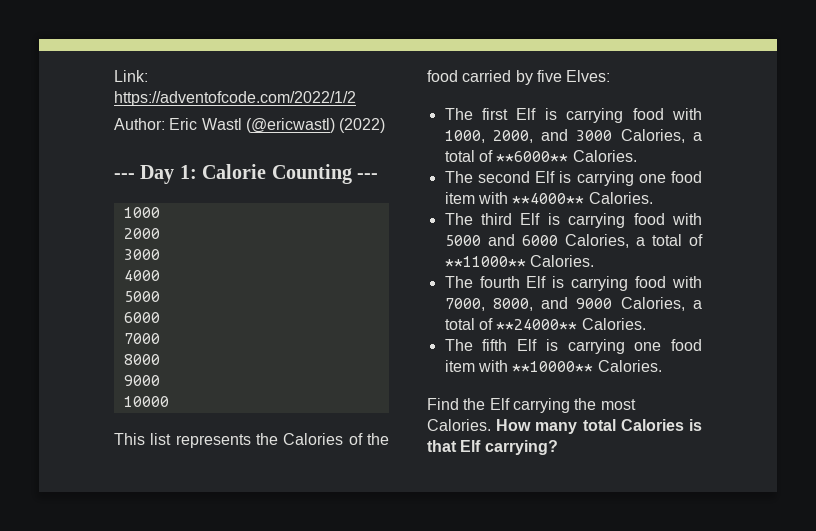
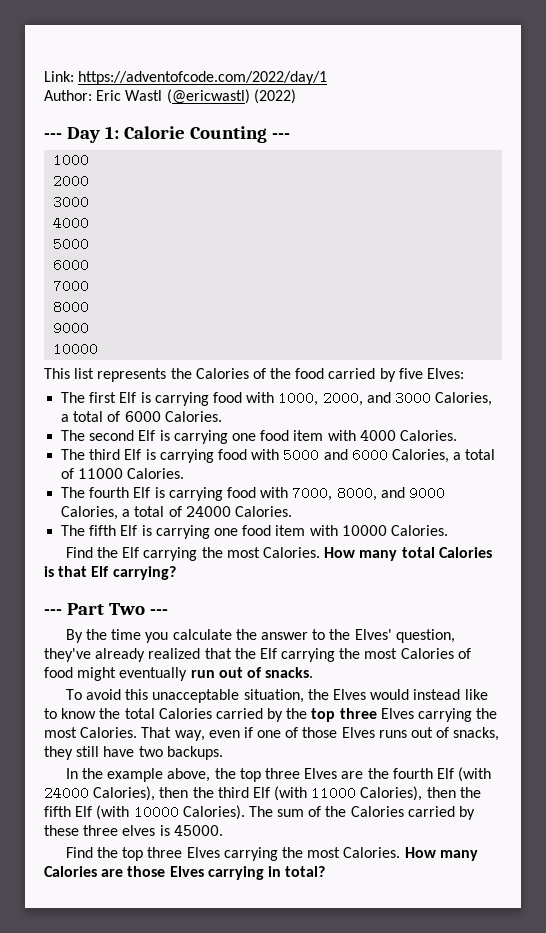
- Link: https://adventofcode.com/2022/1/2
+ Link: https://adventofcode.com/2022/day/1
- The first Elf is carrying food with 1000, 2000, and 3000 Calories, a total of **6000** Calories.
+ The first Elf is carrying food with 1000, 2000, and 3000 Calories, a total of 6000 Calories.
- The second Elf is carrying one food item with **4000** Calories.
+ The second Elf is carrying one food item with 4000 Calories.
- The third Elf is carrying food with 5000 and 6000 Calories, a total of **11000** Calories.
+ The third Elf is carrying food with 5000 and 6000 Calories, a total of 11000 Calories.
- The fourth Elf is carrying food with 7000, 8000, and 9000 Calories, a total of **24000** Calories.
+ The fourth Elf is carrying food with 7000, 8000, and 9000 Calories, a total of 24000 Calories.
- The fifth Elf is carrying one food item with **10000** Calories.
+ The fifth Elf is carrying one food item with 10000 Calories.
+ --- Part Two ---
+ By the time you calculate the answer to the Elves' question, they've already realized that the Elf carrying the most Calories of food might eventually run out of snacks.
+ To avoid this unacceptable situation, the Elves would instead like to know the total Calories carried by the top three Elves carrying the most Calories. That way, even if one of those Elves runs out of snacks, they still have two backups.
+ In the example above, the top three Elves are the fourth Elf (with 24000 Calories), then the third Elf (with 11000 Calories), then the fifth Elf (with 10000 Calories). The sum of the Calories carried by these three elves is 45000.
+ Find the top three Elves carrying the most Calories. How many Calories are those Elves carrying in total?

